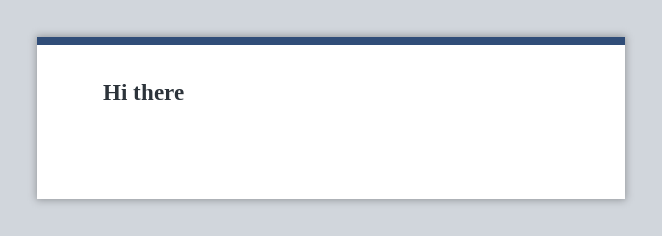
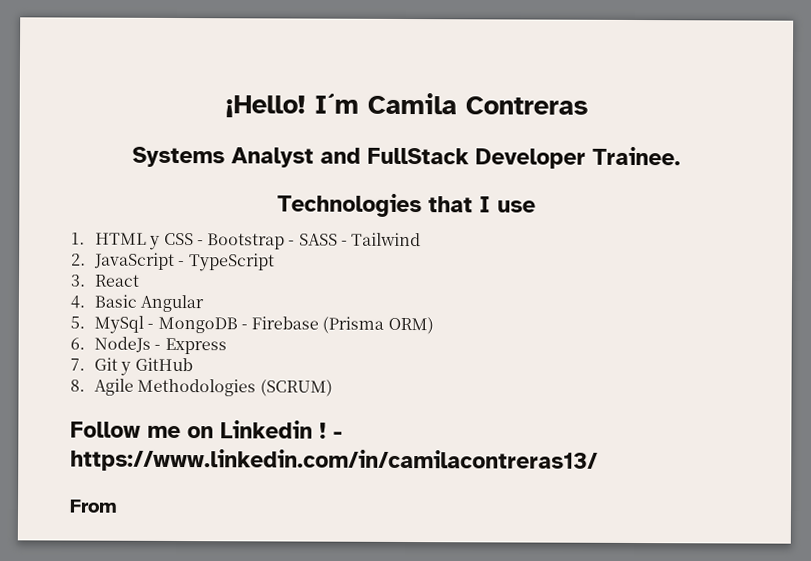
- Hi there
+ ¡Hello! I´m Camila Contreras
+ Systems Analyst and FullStack Developer Trainee.
+ Technologies that I use
+ 1. HTML y CSS - Bootstrap - SASS - Tailwind
+ 2. JavaScript - TypeScript
+ 3. React
+ 4. Basic Angular
+ 5. MySql - MongoDB - Firebase (Prisma ORM)
+ 6. NodeJs - Express
+ 7. Git y GitHub
+ 8. Agile Methodologies (SCRUM)
+ Follow me on Linkedin ! - https://www.linkedin.com/in/camilacontreras13/
+ From

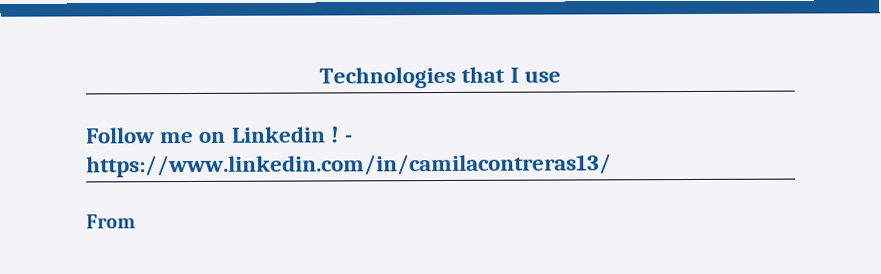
- ¡Hello! I´m Camila Contreras
- Systems Analyst and FullStack Developer Trainee.
  Technologies that I use
- 1. HTML y CSS - Bootstrap - SASS - Tailwind
- 2. JavaScript - TypeScript
- 3. React
- 4. Basic Angular
- 5. MySql - MongoDB - Firebase (Prisma ORM)
- 6. NodeJs - Express
- 7. Git y GitHub
- 8. Agile Methodologies (SCRUM)

